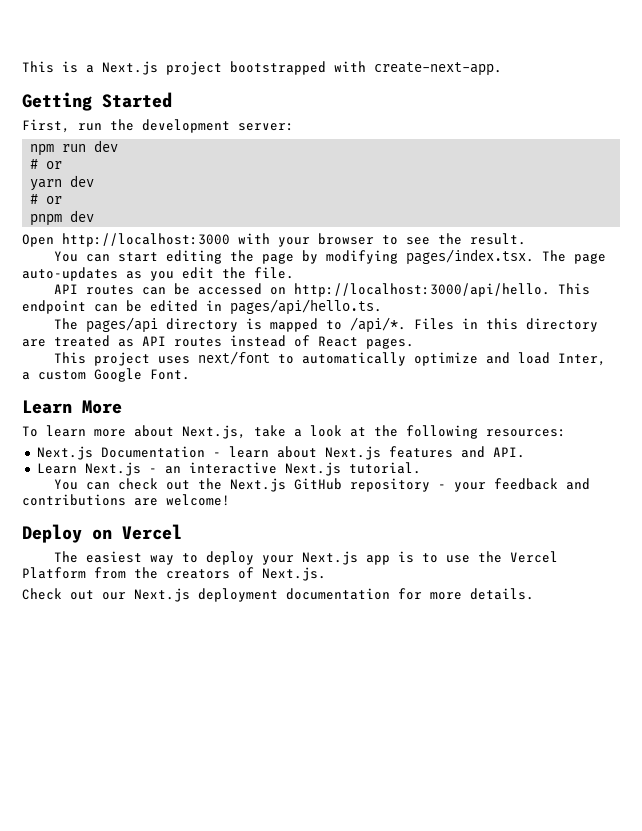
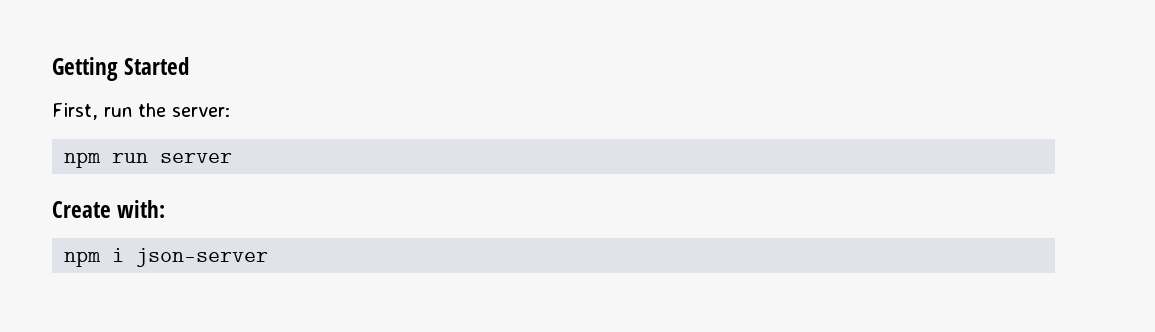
- This is a Next.js project bootstrapped with create-next-app.
- First, run the development server:
+ First, run the server:
- npm run dev
- # or
- yarn dev
- # or
- pnpm dev
- Open http://localhost:3000 with your browser to see the result.
- You can start editing the page by modifying pages/index.tsx. The page auto-updates as you edit the file.
- API routes can be accessed on http://localhost:3000/api/hello. This endpoint can be edited in pages/api/hello.ts.
- The pages/api directory is mapped to /api/*. Files in this directory are treated as API routes instead of React pages.
- This project uses next/font to automatically optimize and load Inter, a custom Google Font.
- Learn More
- To learn more about Next.js, take a look at the following resources:
- Next.js Documentation - learn about Next.js features and API.
- Learn Next.js - an interactive Next.js tutorial.
- You can check out the Next.js GitHub repository - your feedback and contributions are welcome!
- Deploy on Vercel
- The easiest way to deploy your Next.js app is to use the Vercel Platform from the creators of Next.js.
- Check out our Next.js deployment documentation for more details.
+ npm run server
+ Create with:
+ npm i json-server

